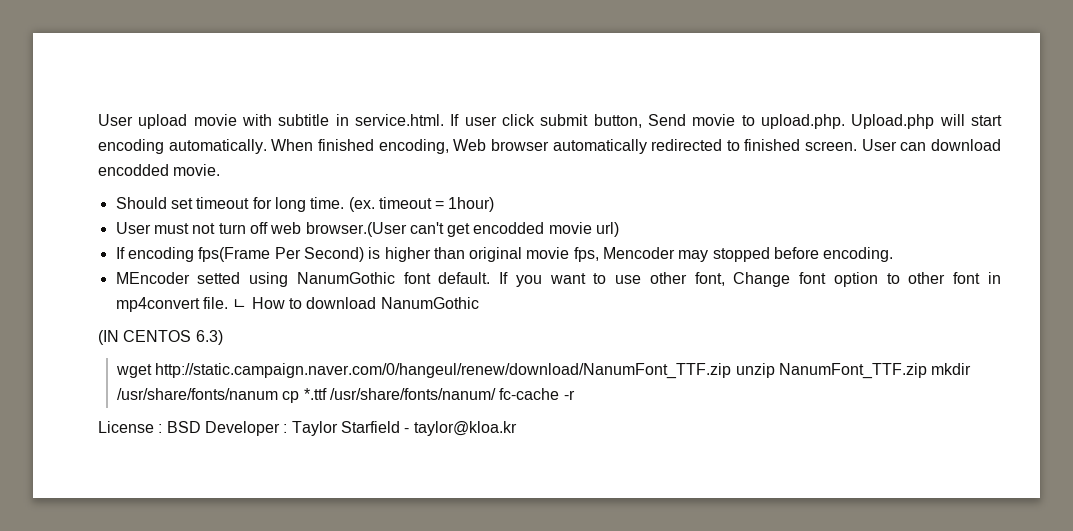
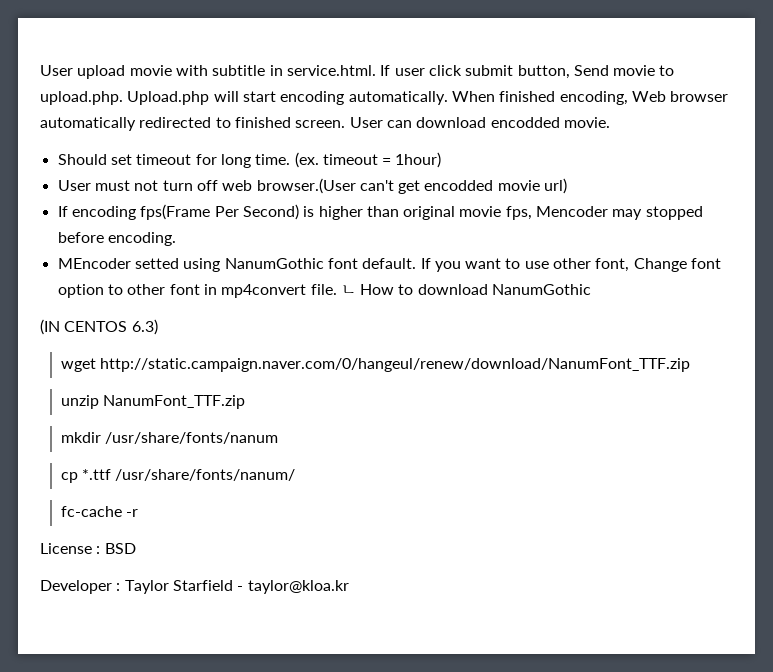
- wget http://static.campaign.naver.com/0/hangeul/renew/download/NanumFont_TTF.zip unzip NanumFont_TTF.zip mkdir /usr/share/fonts/nanum cp *.ttf /usr/share/fonts/nanum/ fc-cache -r
+ wget http://static.campaign.naver.com/0/hangeul/renew/download/NanumFont_TTF.zip
+ unzip NanumFont_TTF.zip
+ mkdir /usr/share/fonts/nanum
+ cp *.ttf /usr/share/fonts/nanum/
+ fc-cache -r
- License : BSD Developer : Taylor Starfield - taylor@kloa.kr
+ License : BSD
+ Developer : Taylor Starfield - taylor@kloa.kr

